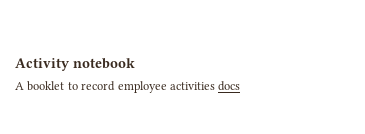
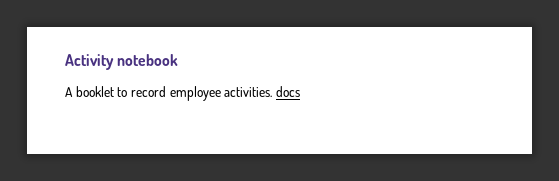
- A booklet to record employee activities docs
+ A booklet to record employee activities. docs

